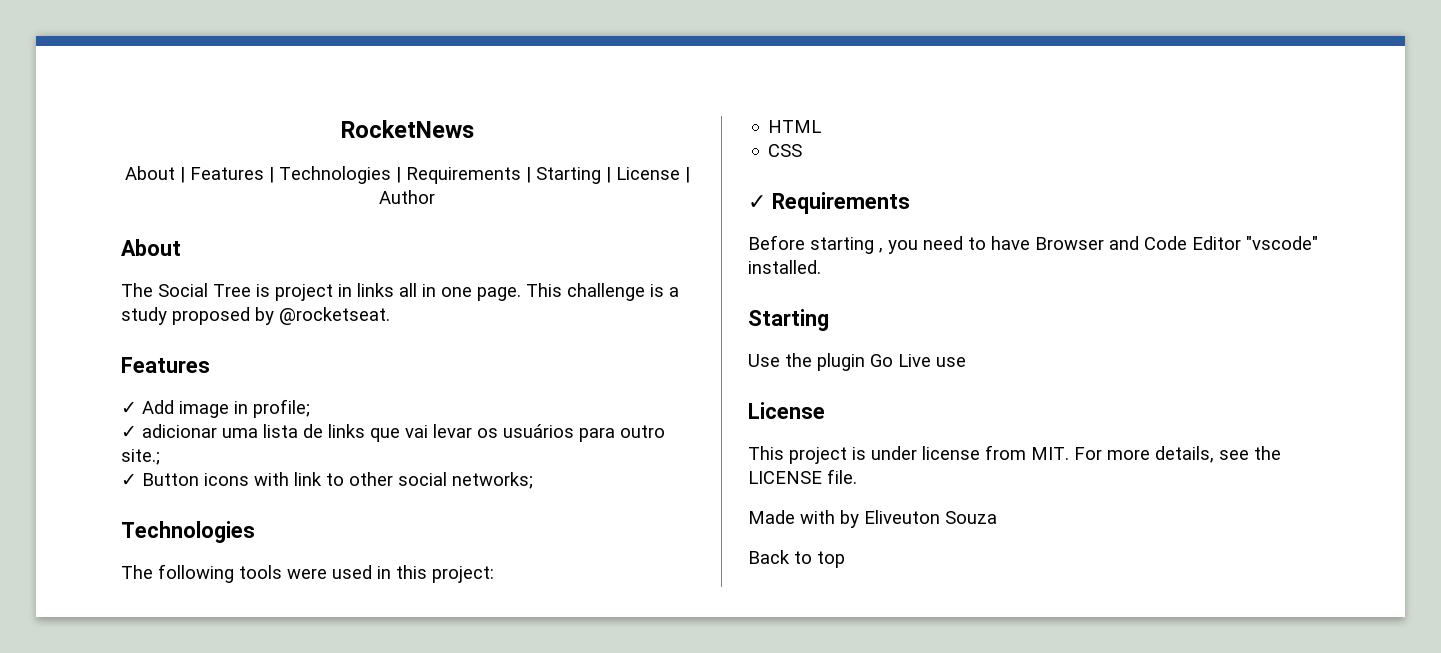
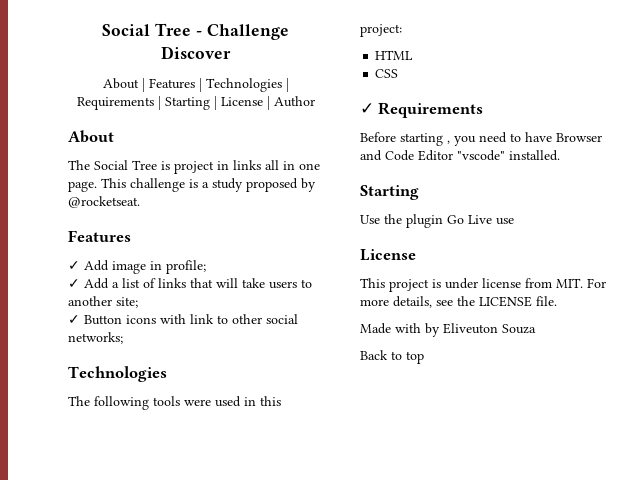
- RocketNews
+ Social Tree - Challenge Discover
- ✓ adicionar uma lista de links que vai levar os usuários para outro site.;
+ ✓ Add a list of links that will take users to another site;

